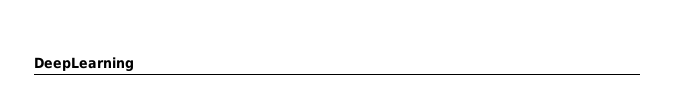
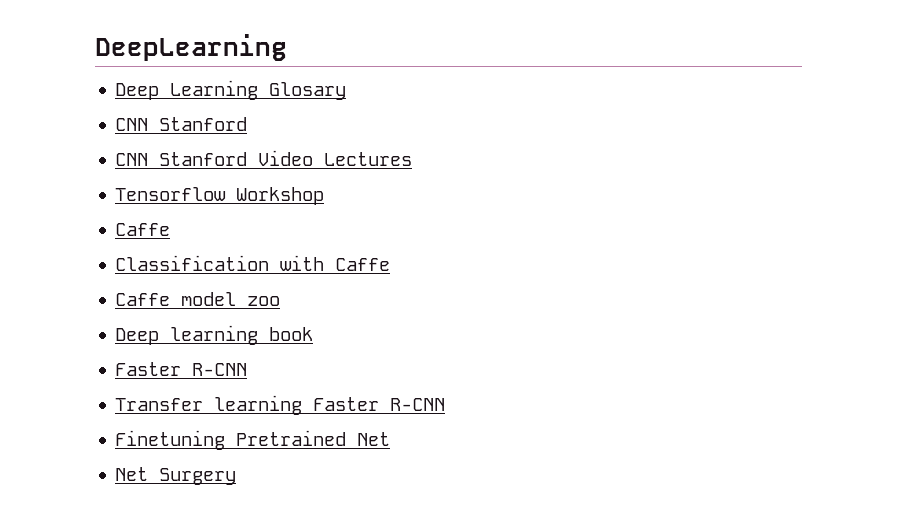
+ Deep Learning Glosary
+ CNN Stanford
+ CNN Stanford Video Lectures
+ Tensorflow Workshop
+ Caffe
+ Classification with Caffe
+ Caffe model zoo
+ Deep learning book
+ Faster R-CNN
+ Transfer learning Faster R-CNN
+ Finetuning Pretrained Net
+ Net Surgery

